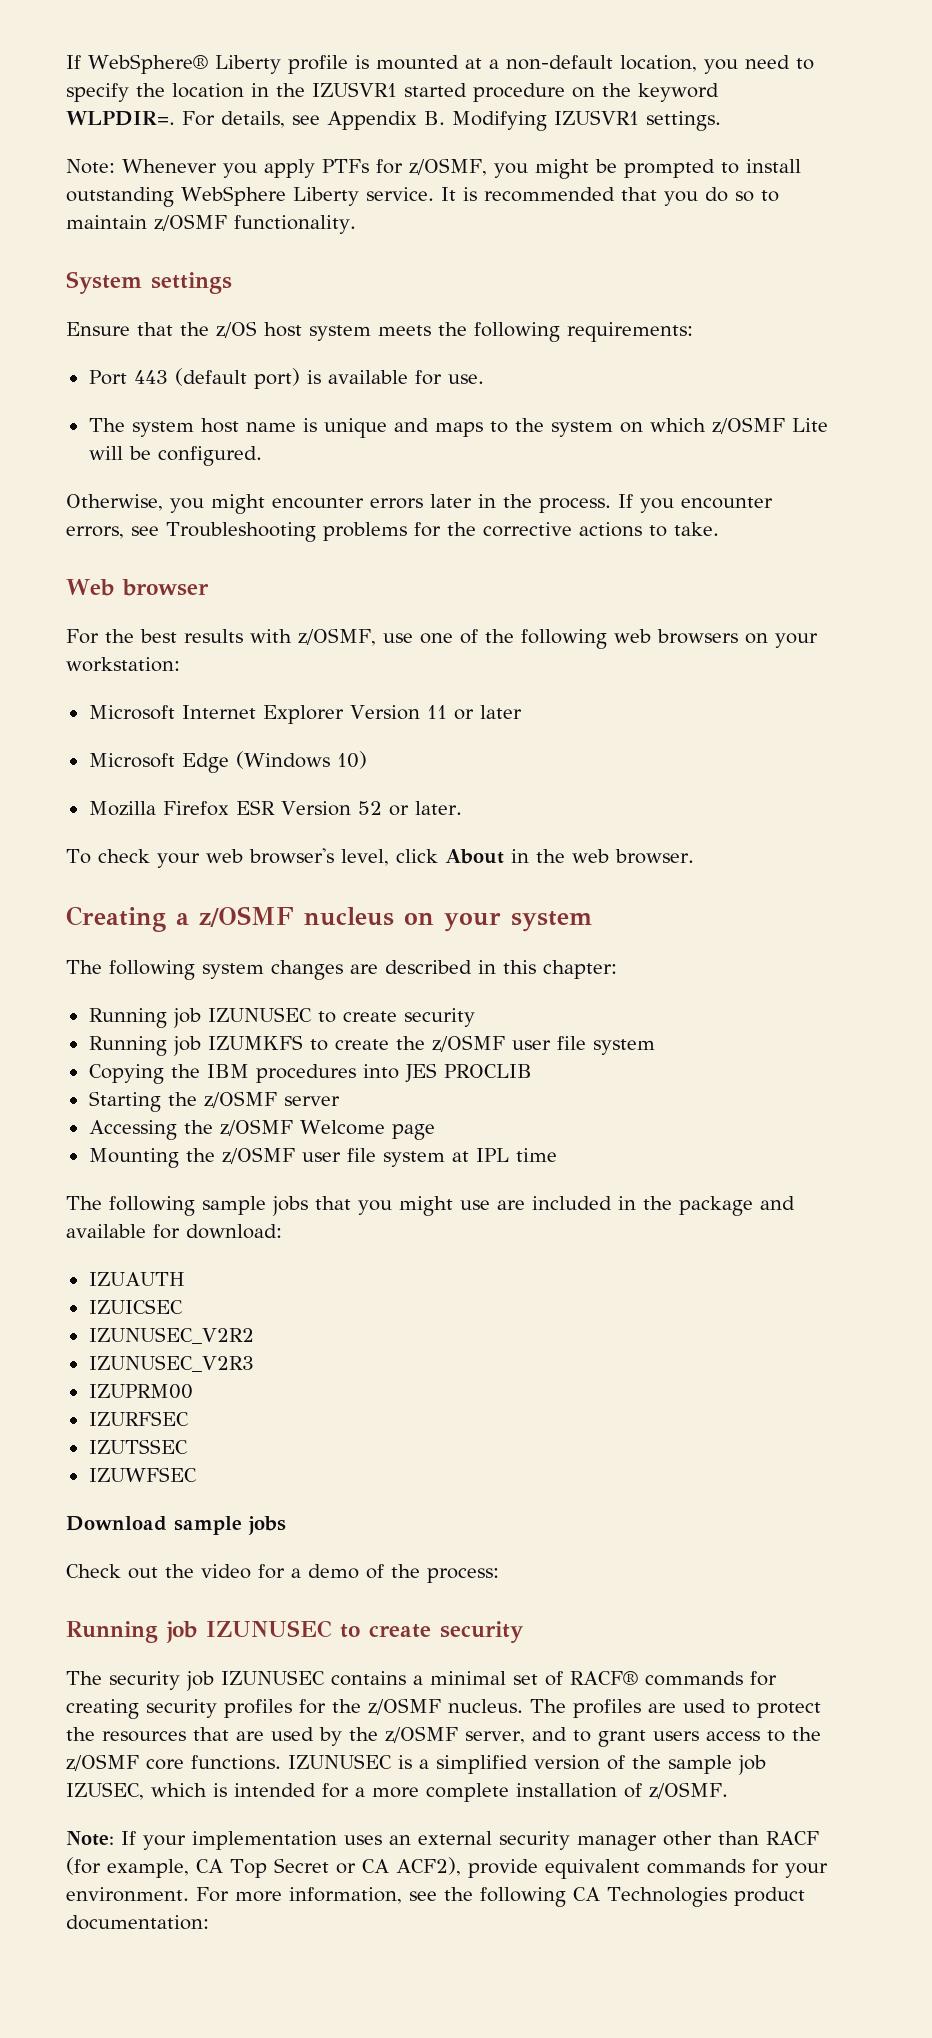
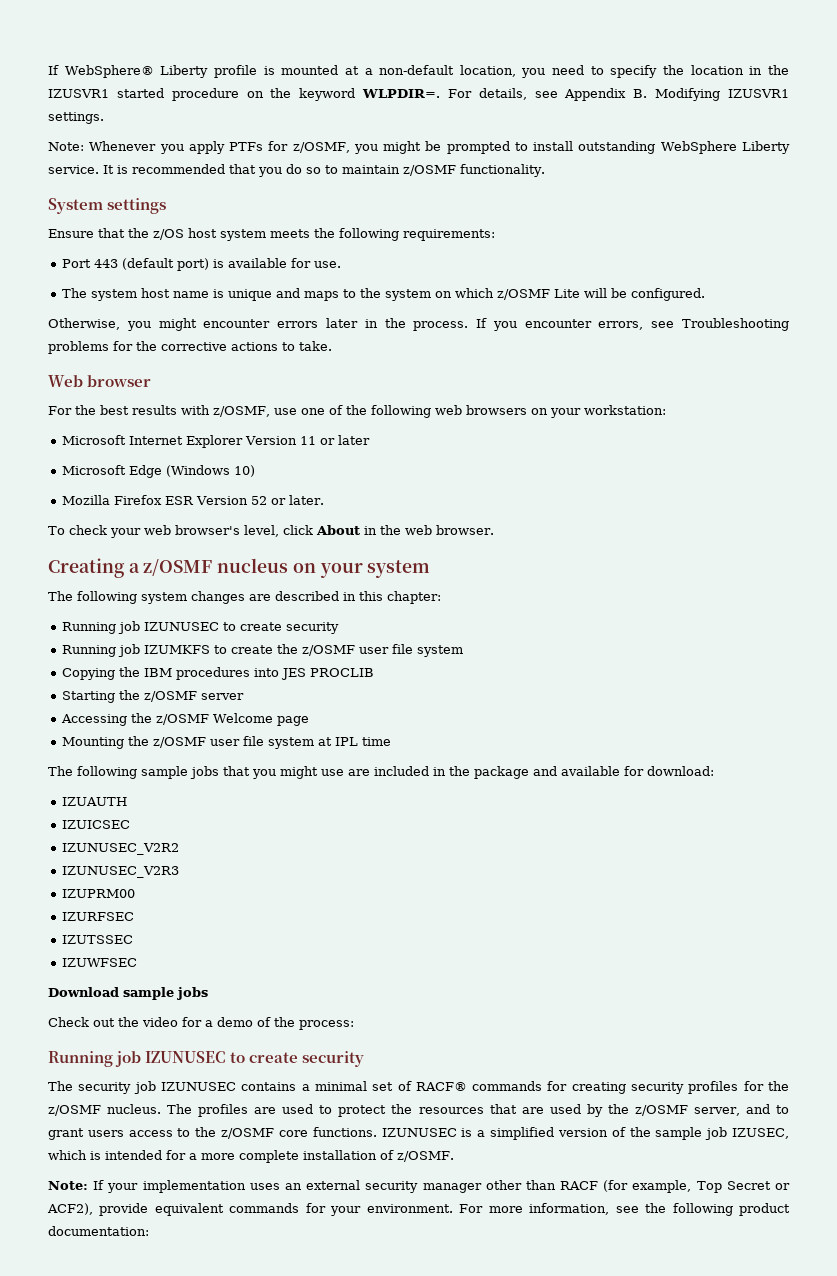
- Note: If your implementation uses an external security manager other than RACF (for example, CA Top Secret or CA ACF2), provide equivalent commands for your environment.
+ Note: If your implementation uses an external security manager other than RACF (for example, Top Secret or ACF2), provide equivalent commands for your environment.
- For more information, see the following CA Technologies product documentation:
+ For more information, see the following product documentation:

